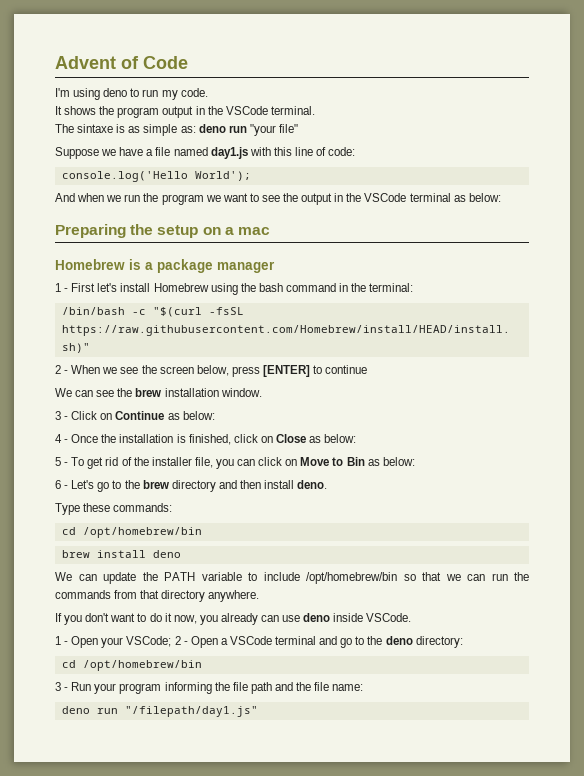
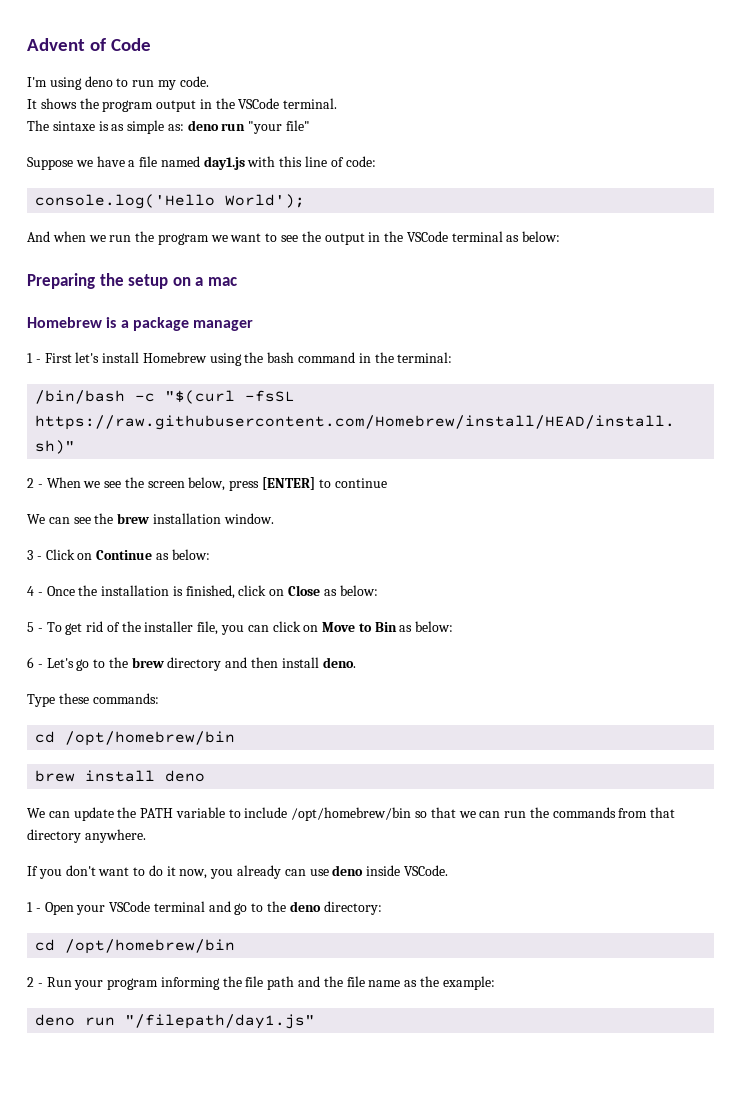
- 1 - Open your VSCode; 2 - Open a VSCode terminal and go to the deno directory:
+ 1 - Open your VSCode terminal and go to the deno directory:
- 3 - Run your program informing the file path and the file name:
+ 2 - Run your program informing the file path and the file name as the example:

